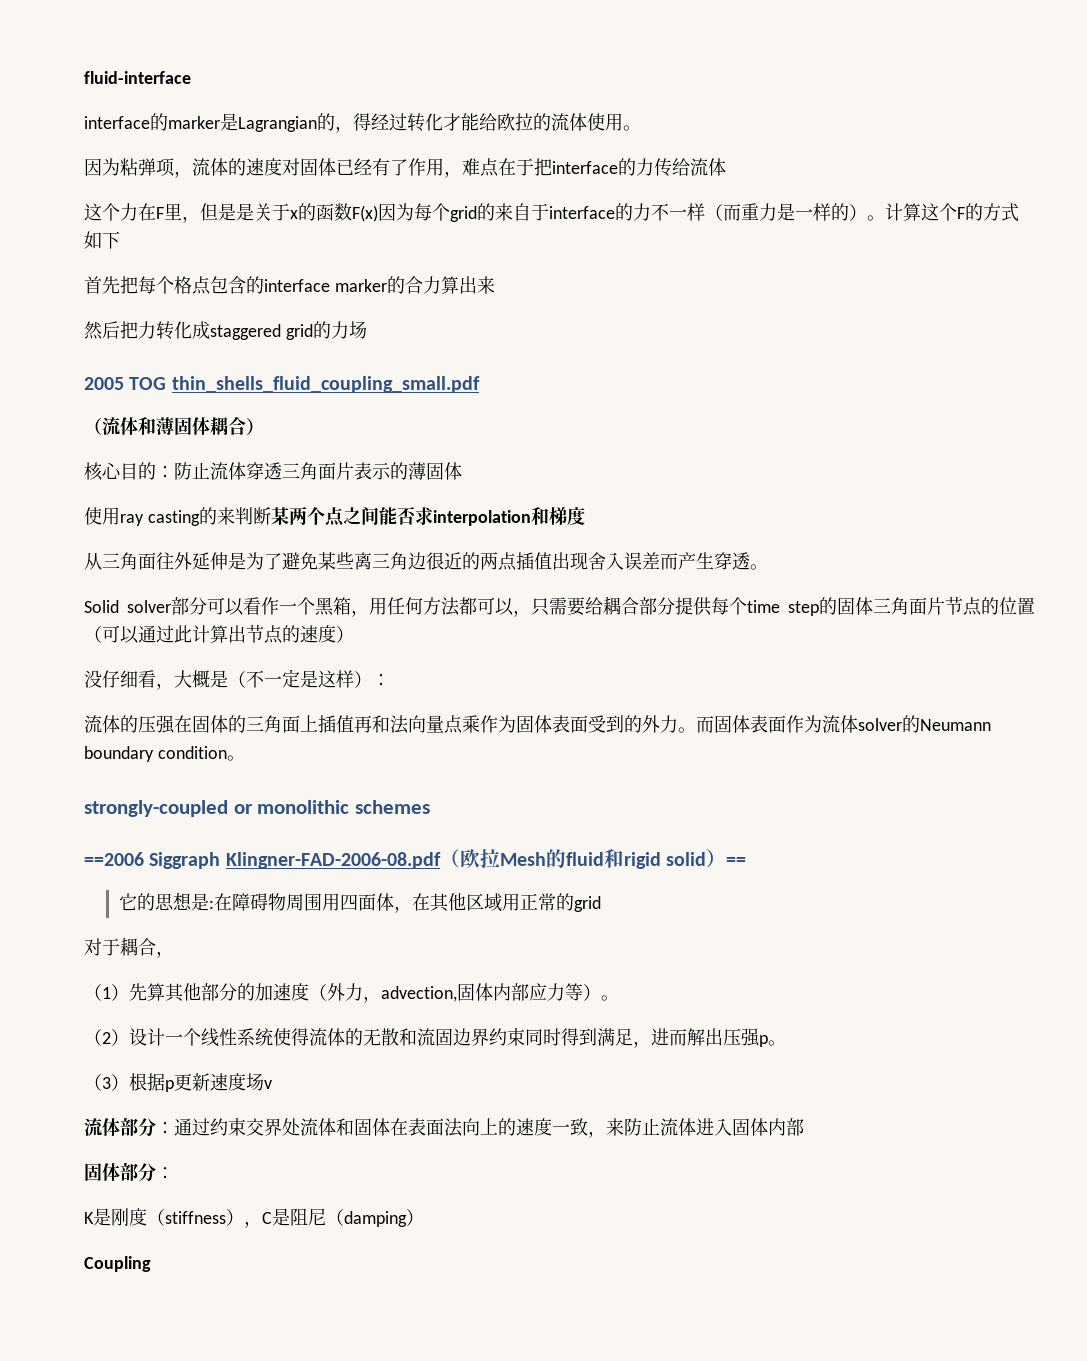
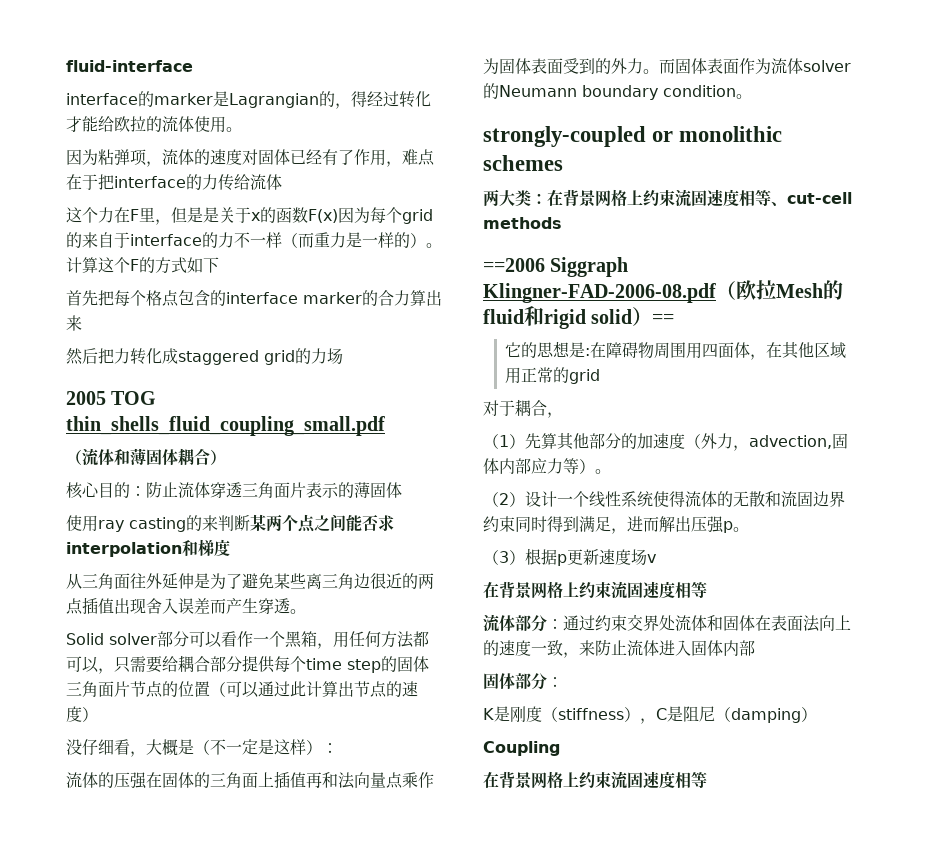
+ 两大类：在背景网格上约束流固速度相等、cut-cell methods
  （3）根据p更新速度场v
+ 在背景网格上约束流固速度相等
  Coupling
+ 在背景网格上约束流固速度相等

